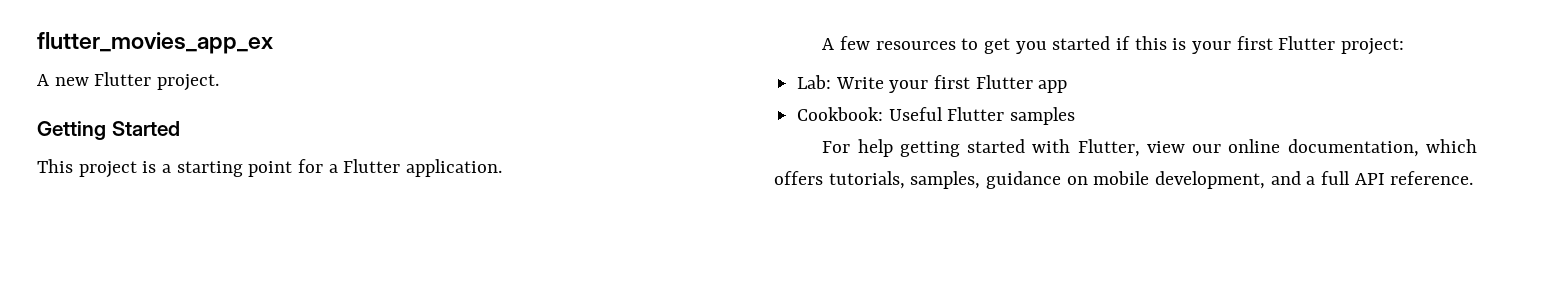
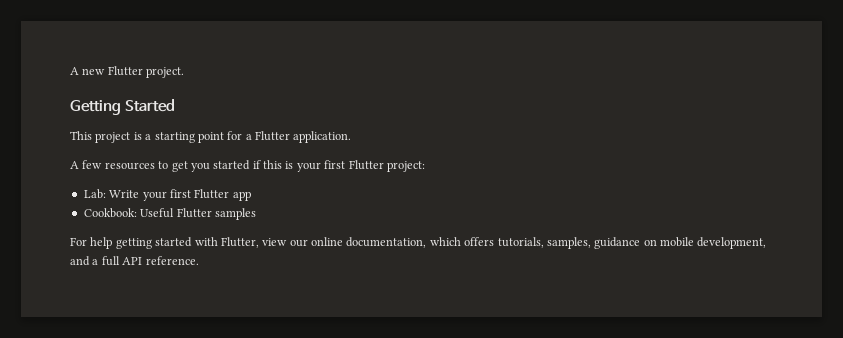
- flutter_movies_app_ex

